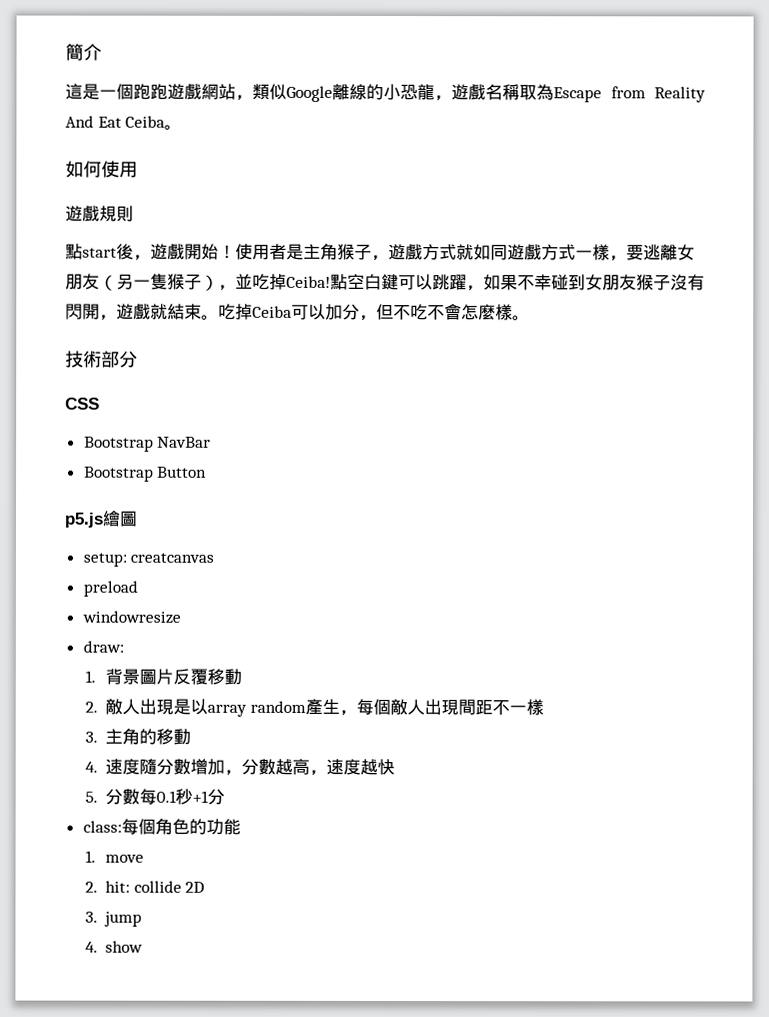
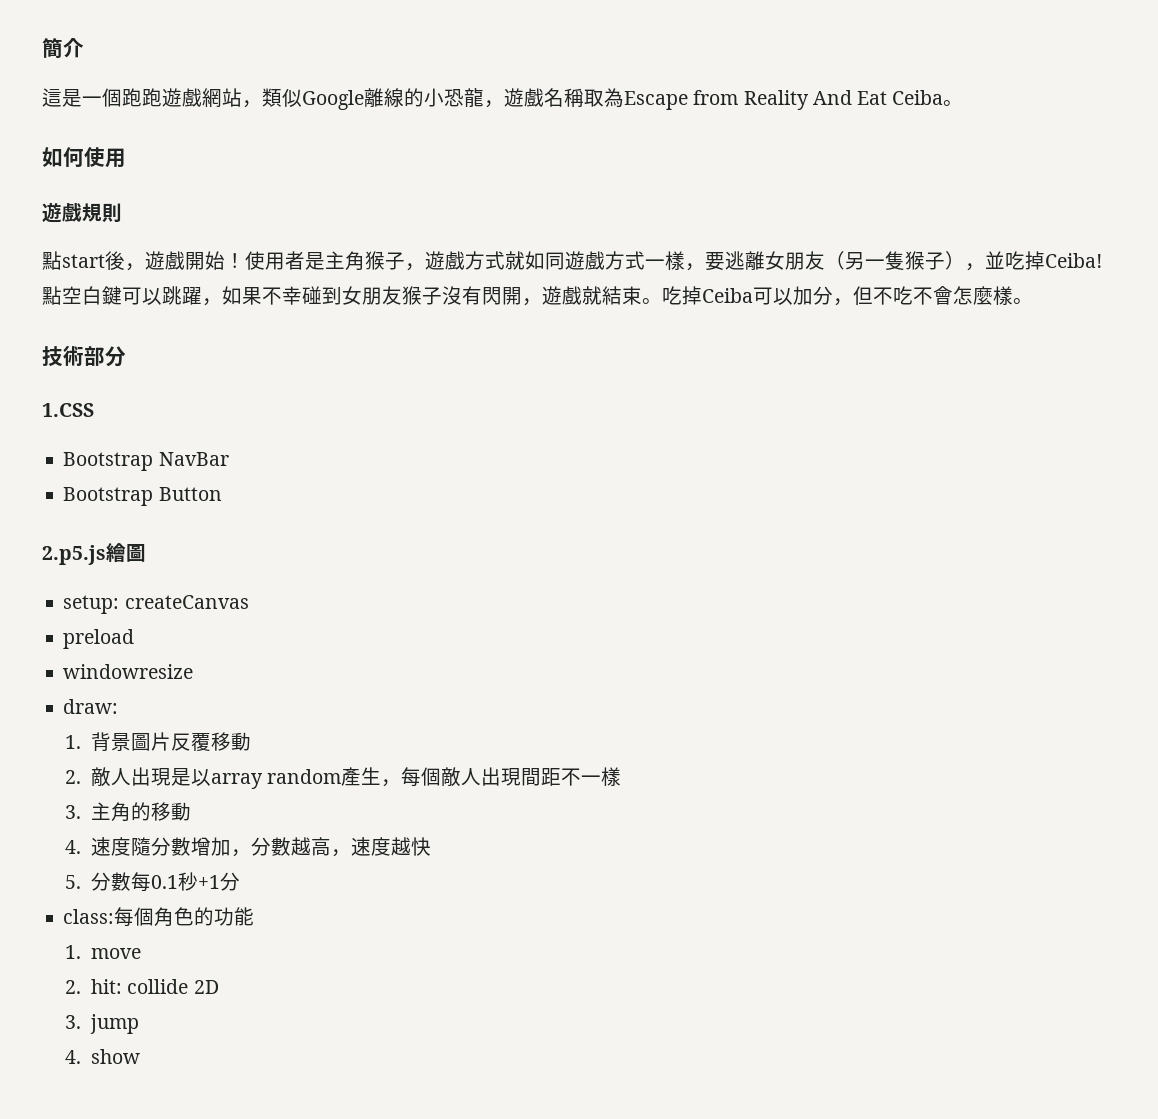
- CSS
+ 1.CSS
- p5.js繪圖
+ 2.p5.js繪圖
- setup: creatcanvas
+ setup: createCanvas

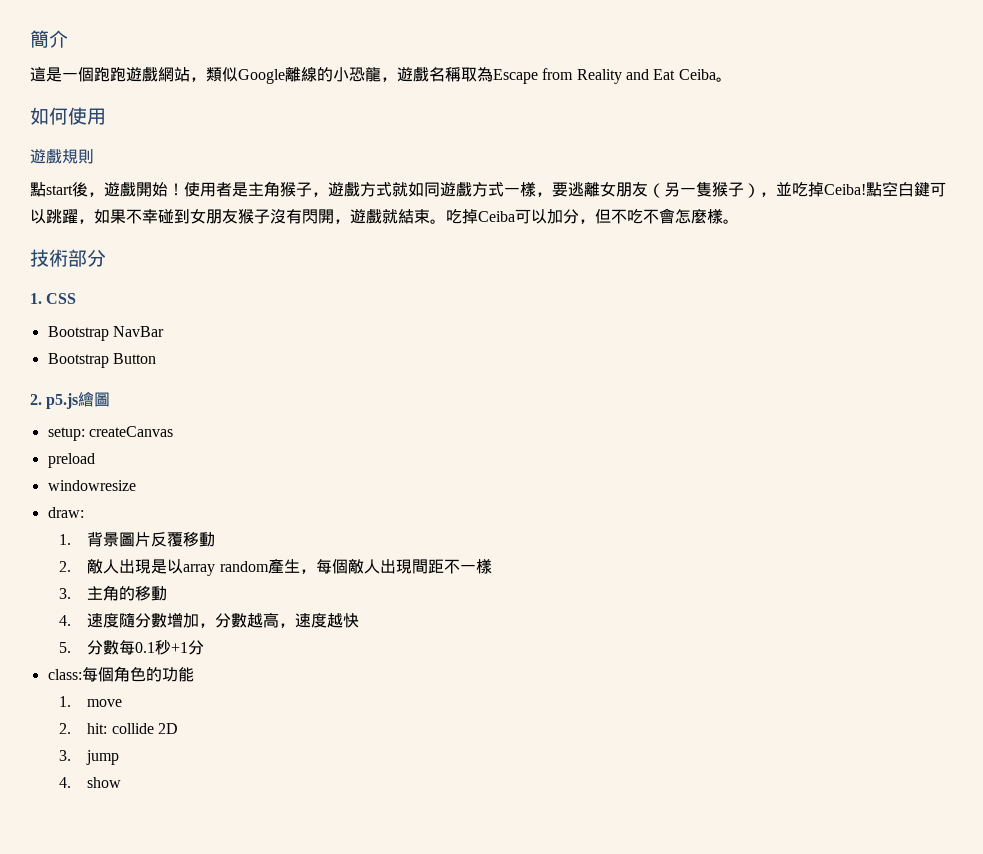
- 這是一個跑跑遊戲網站，類似Google離線的小恐龍，遊戲名稱取為Escape from Reality And Eat Ceiba。
+ 這是一個跑跑遊戲網站，類似Google離線的小恐龍，遊戲名稱取為Escape from Reality and Eat Ceiba。
- 1.CSS
+ 1. CSS
- 2.p5.js繪圖
+ 2. p5.js繪圖

